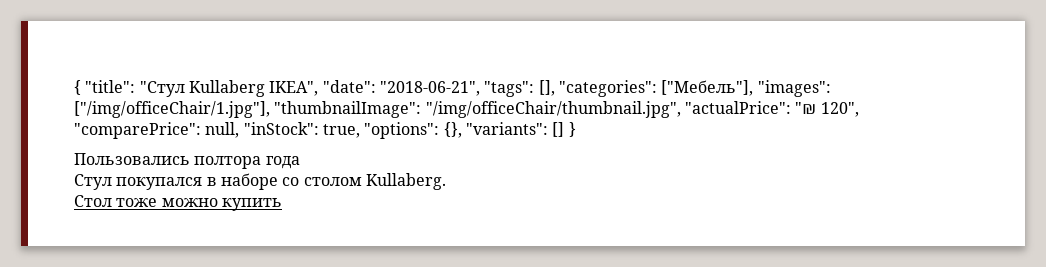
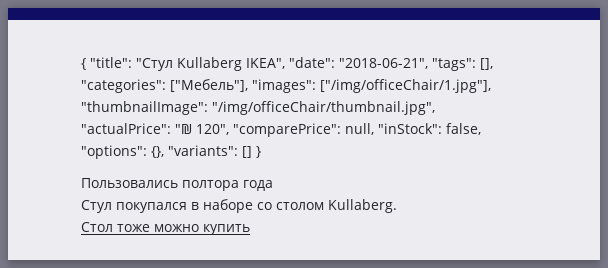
- { "title": "Стул Kullaberg IKEA", "date": "2018-06-21", "tags": [], "categories": ["Мебель"], "images": ["/img/officeChair/1.jpg"], "thumbnailImage": "/img/officeChair/thumbnail.jpg", "actualPrice": "₪ 120", "comparePrice": null, "inStock": true, "options": {}, "variants": [] }
+ { "title": "Стул Kullaberg IKEA", "date": "2018-06-21", "tags": [], "categories": ["Мебель"], "images": ["/img/officeChair/1.jpg"], "thumbnailImage": "/img/officeChair/thumbnail.jpg", "actualPrice": "₪ 120", "comparePrice": null, "inStock": false, "options": {}, "variants": [] }

